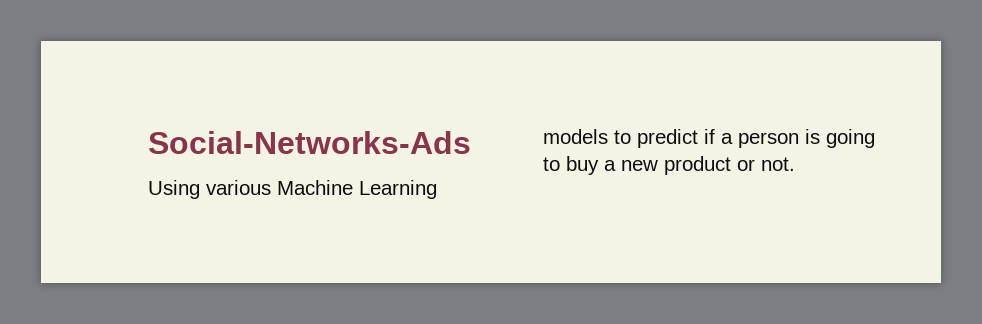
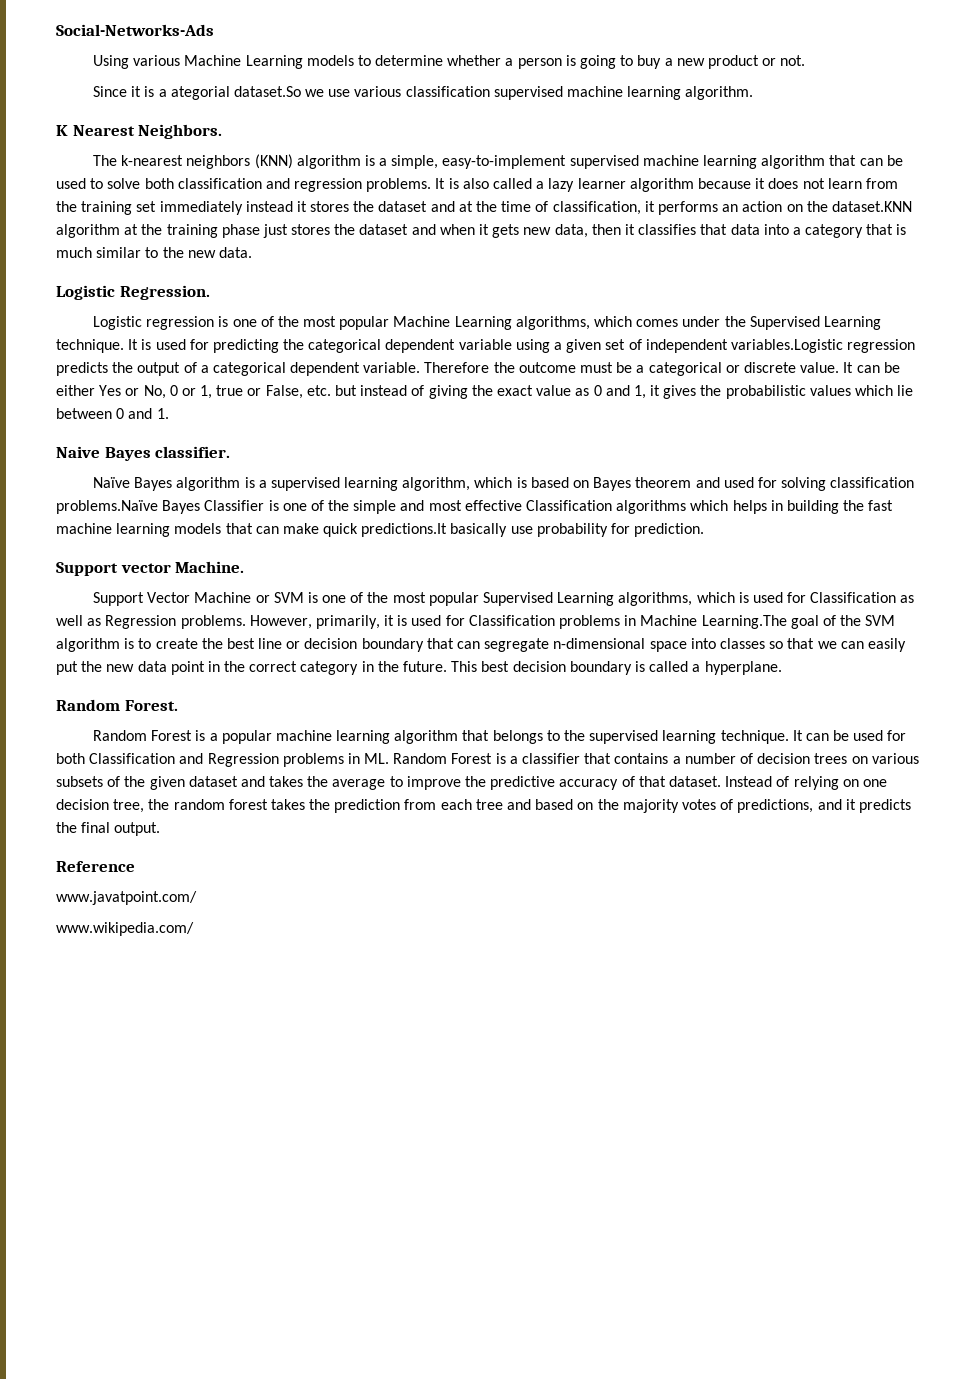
- Using various Machine Learning models to predict if a person is going to buy a new product or not.
+ Using various Machine Learning models to determine whether a person is going to buy a new product or not.
+ Since it is a ategorial dataset.So we use various classification supervised machine learning algorithm.
+ K Nearest Neighbors.
+ The k-nearest neighbors (KNN) algorithm is a simple, easy-to-implement supervised machine learning algorithm that can be used to solve both classification and regression problems. It is also called a lazy learner algorithm because it does not learn from the training set immediately instead it stores the dataset and at the time of classification, it performs an action on the dataset.KNN algorithm at the training phase just stores the dataset and when it gets new data, then it classifies that data into a category that is much similar to the new data.
+ Logistic Regression.
+ Logistic regression is one of the most popular Machine Learning algorithms, which comes under the Supervised Learning technique. It is used for predicting the categorical dependent variable using a given set of independent variables.Logistic regression predicts the output of a categorical dependent variable. Therefore the outcome must be a categorical or discrete value. It can be either Yes or No, 0 or 1, true or False, etc. but instead of giving the exact value as 0 and 1, it gives the probabilistic values which lie between 0 and 1.
+ Naive Bayes classifier.
+ Naïve Bayes algorithm is a supervised learning algorithm, which is based on Bayes theorem and used for solving classification problems.Naïve Bayes Classifier is one of the simple and most effective Classification algorithms which helps in building the fast machine learning models that can make quick predictions.It basically use probability for prediction.
+ Support vector Machine.
+ Support Vector Machine or SVM is one of the most popular Supervised Learning algorithms, which is used for Classification as well as Regression problems. However, primarily, it is used for Classification problems in Machine Learning.The goal of the SVM algorithm is to create the best line or decision boundary that can segregate n-dimensional space into classes so that we can easily put the new data point in the correct category in the future. This best decision boundary is called a hyperplane.
+ Random Forest.
+ Random Forest is a popular machine learning algorithm that belongs to the supervised learning technique. It can be used for both Classification and Regression problems in ML. Random Forest is a classifier that contains a number of decision trees on various subsets of the given dataset and takes the average to improve the predictive accuracy of that dataset. Instead of relying on one decision tree, the random forest takes the prediction from each tree and based on the majority votes of predictions, and it predicts the final output.
+ Reference
+ www.javatpoint.com/
+ www.wikipedia.com/

